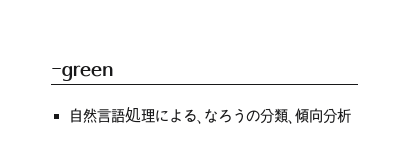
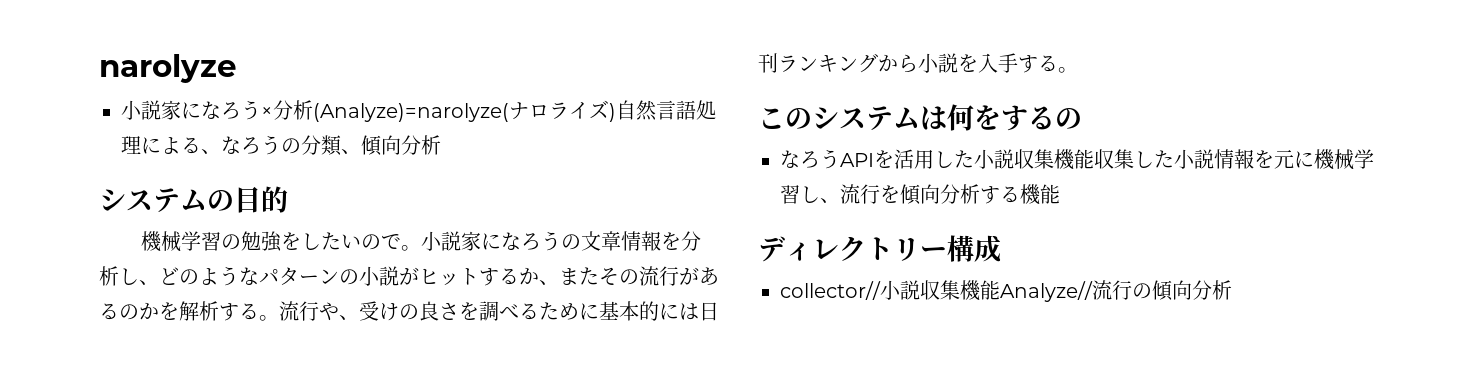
- -green
- 自然言語処理による、なろうの分類、傾向分析
+ narolyze
+ 小説家になろう×分析(Analyze)=narolyze(ナロライズ)自然言語処理による、なろうの分類、傾向分析
+ システムの目的
+ 機械学習の勉強をしたいので。小説家になろうの文章情報を分析し、どのようなパターンの小説がヒットするか、またその流行があるのかを解析する。流行や、受けの良さを調べるために基本的には日刊ランキングから小説を入手する。
+ このシステムは何をするの
+ なろうAPIを活用した小説収集機能収集した小説情報を元に機械学習し、流行を傾向分析する機能
+ ディレクトリー構成
+ collector//小説収集機能Analyze//流行の傾向分析

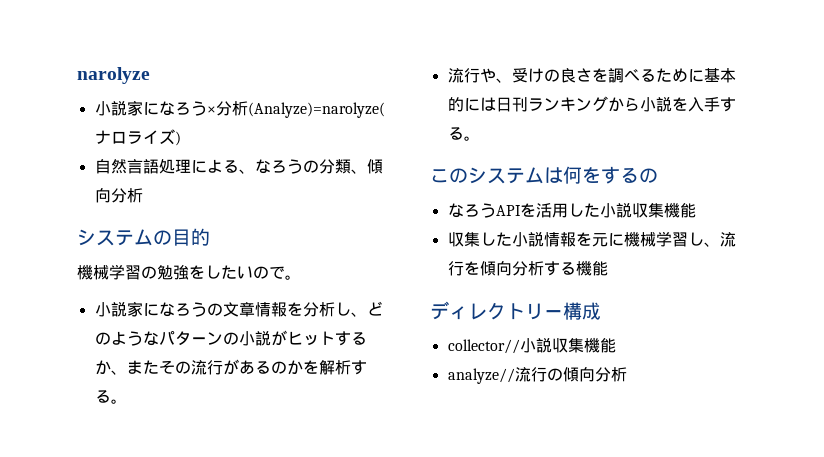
- 小説家になろう×分析(Analyze)=narolyze(ナロライズ)自然言語処理による、なろうの分類、傾向分析
+ 小説家になろう×分析(Analyze)=narolyze(ナロライズ)
+ 自然言語処理による、なろうの分類、傾向分析
- 機械学習の勉強をしたいので。小説家になろうの文章情報を分析し、どのようなパターンの小説がヒットするか、またその流行があるのかを解析する。流行や、受けの良さを調べるために基本的には日刊ランキングから小説を入手する。
+ 機械学習の勉強をしたいので。
+ 小説家になろうの文章情報を分析し、どのようなパターンの小説がヒットするか、またその流行があるのかを解析する。
+ 流行や、受けの良さを調べるために基本的には日刊ランキングから小説を入手する。
- なろうAPIを活用した小説収集機能収集した小説情報を元に機械学習し、流行を傾向分析する機能
+ なろうAPIを活用した小説収集機能
+ 収集した小説情報を元に機械学習し、流行を傾向分析する機能
- collector//小説収集機能Analyze//流行の傾向分析
+ collector//小説収集機能
+ analyze//流行の傾向分析

